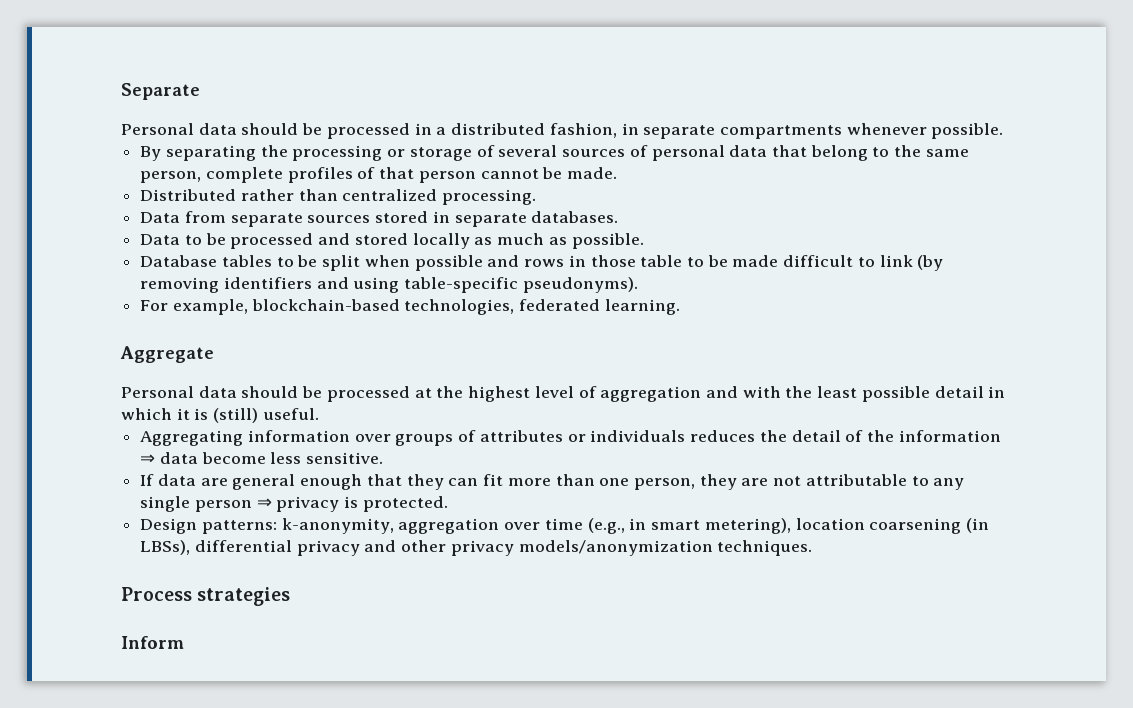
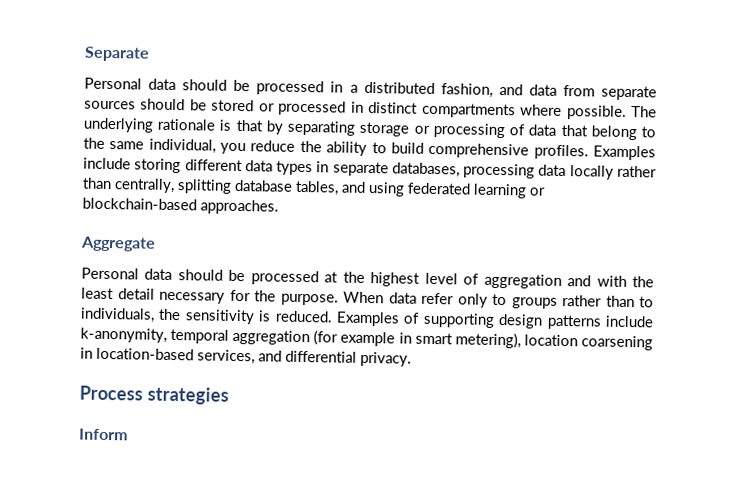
- Personal data should be processed in a distributed fashion, in separate compartments whenever possible.
- By separating the processing or storage of several sources of personal data that belong to the same person, complete profiles of that person cannot be made.
- Distributed rather than centralized processing.
- Data from separate sources stored in separate databases.
- Data to be processed and stored locally as much as possible.
- Database tables to be split when possible and rows in those table to be made difficult to link (by removing identifiers and using table-specific pseudonyms).
- For example, blockchain-based technologies, federated learning.
+ Personal data should be processed in a distributed fashion, and data from separate sources should be stored or processed in distinct compartments where possible. The underlying rationale is that by separating storage or processing of data that belong to the same individual, you reduce the ability to build comprehensive profiles. Examples include storing different data types in separate databases, processing data locally rather than centrally, splitting database tables, and using federated learning or blockchain‐based approaches.
- Personal data should be processed at the highest level of aggregation and with the least possible detail in which it is (still) useful.
- Aggregating information over groups of attributes or individuals reduces the detail of the information ⇒ data become less sensitive.
- If data are general enough that they can fit more than one person, they are not attributable to any single person ⇒ privacy is protected.
- Design patterns: k-anonymity, aggregation over time (e.g., in smart metering), location coarsening (in LBSs), differential privacy and other privacy models/anonymization techniques.
+ Personal data should be processed at the highest level of aggregation and with the least detail necessary for the purpose. When data refer only to groups rather than to individuals, the sensitivity is reduced. Examples of supporting design patterns include k-anonymity, temporal aggregation (for example in smart metering), location coarsening in location-based services, and differential privacy.

